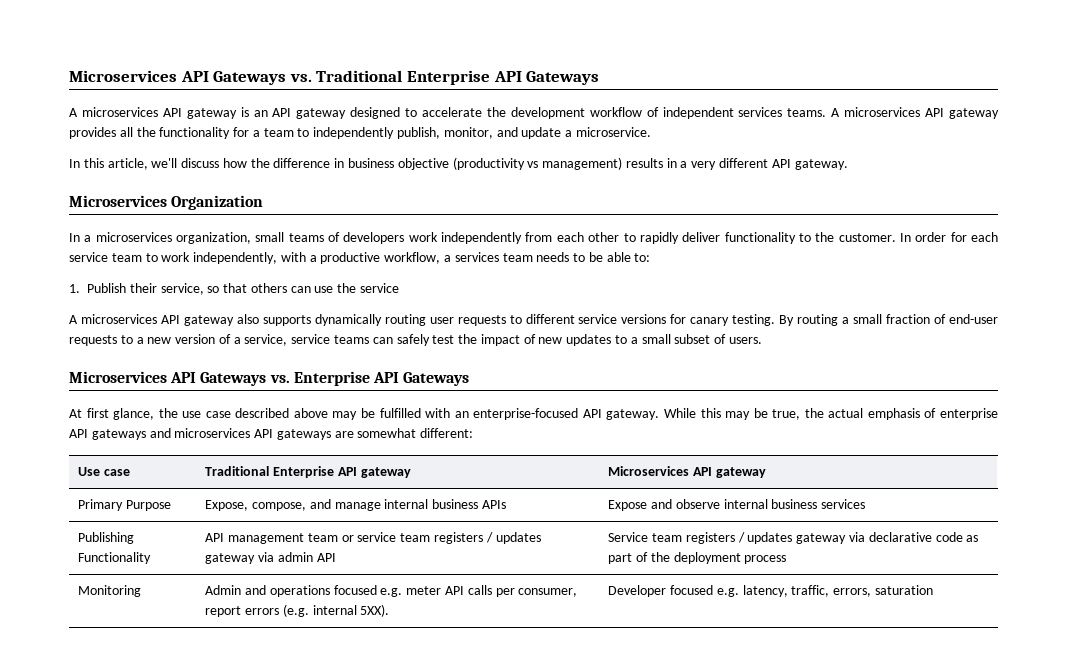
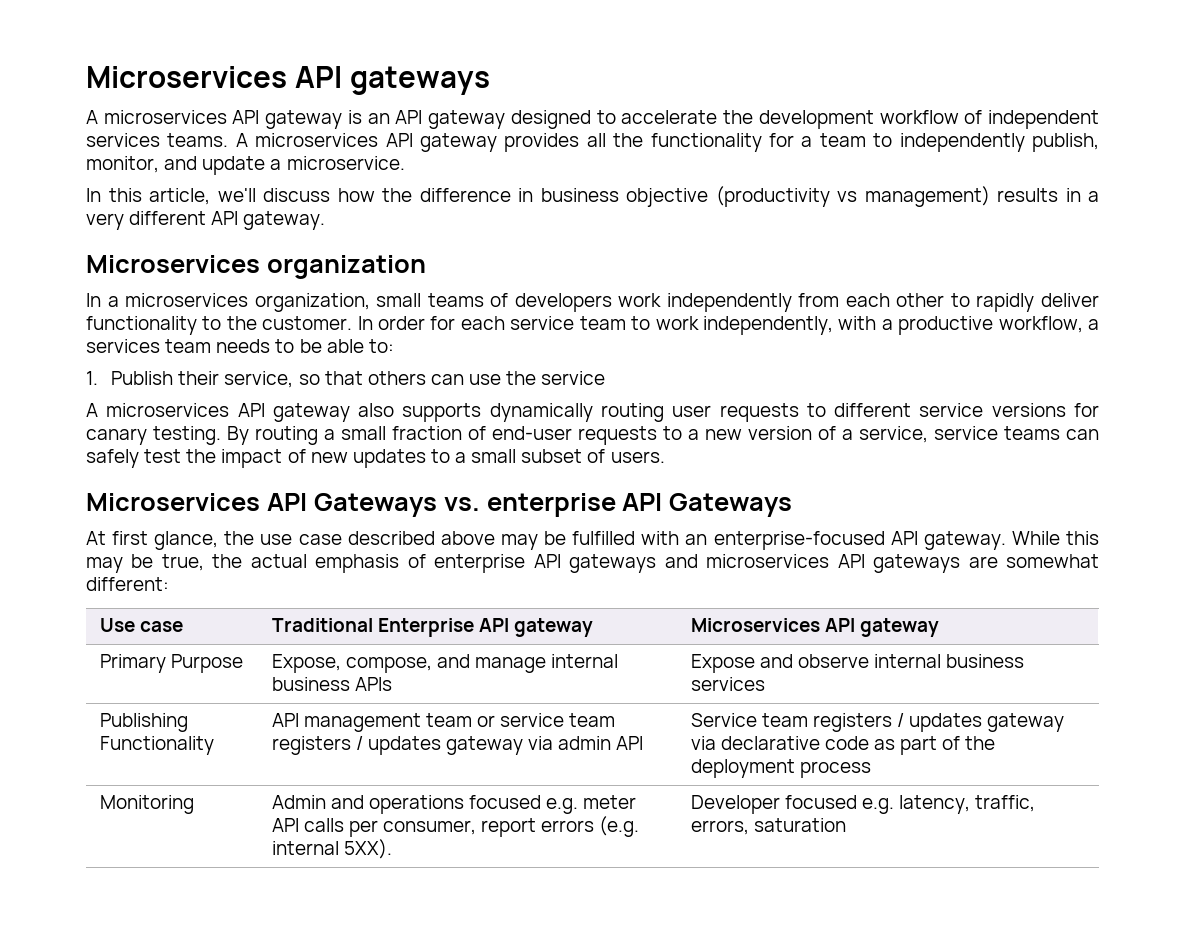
- Microservices API Gateways vs. Traditional Enterprise API Gateways
+ Microservices API gateways
- Microservices Organization
+ Microservices organization
- Microservices API Gateways vs. Enterprise API Gateways
+ Microservices API Gateways vs. enterprise API Gateways

